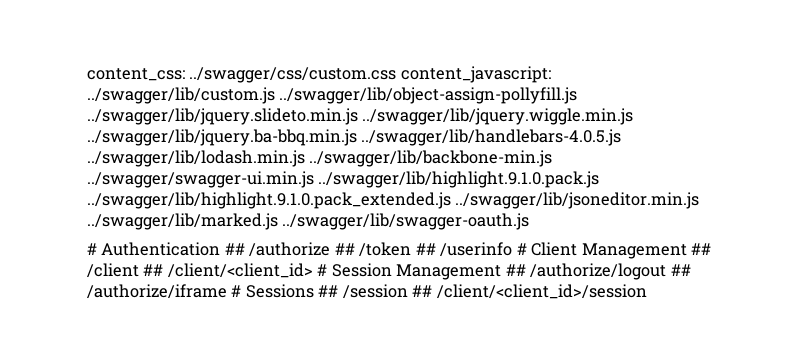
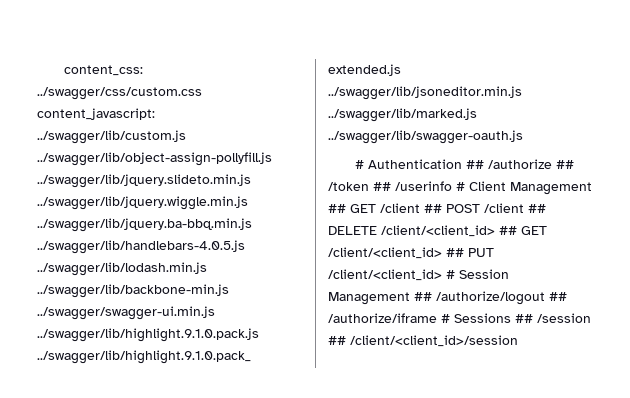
- # Authentication ## /authorize ## /token ## /userinfo # Client Management ## /client ## /client/<client_id> # Session Management ## /authorize/logout ## /authorize/iframe # Sessions ## /session ## /client/<client_id>/session
+ # Authentication ## /authorize ## /token ## /userinfo # Client Management ## GET /client ## POST /client ## DELETE /client/<client_id> ## GET /client/<client_id> ## PUT /client/<client_id> # Session Management ## /authorize/logout ## /authorize/iframe # Sessions ## /session ## /client/<client_id>/session

